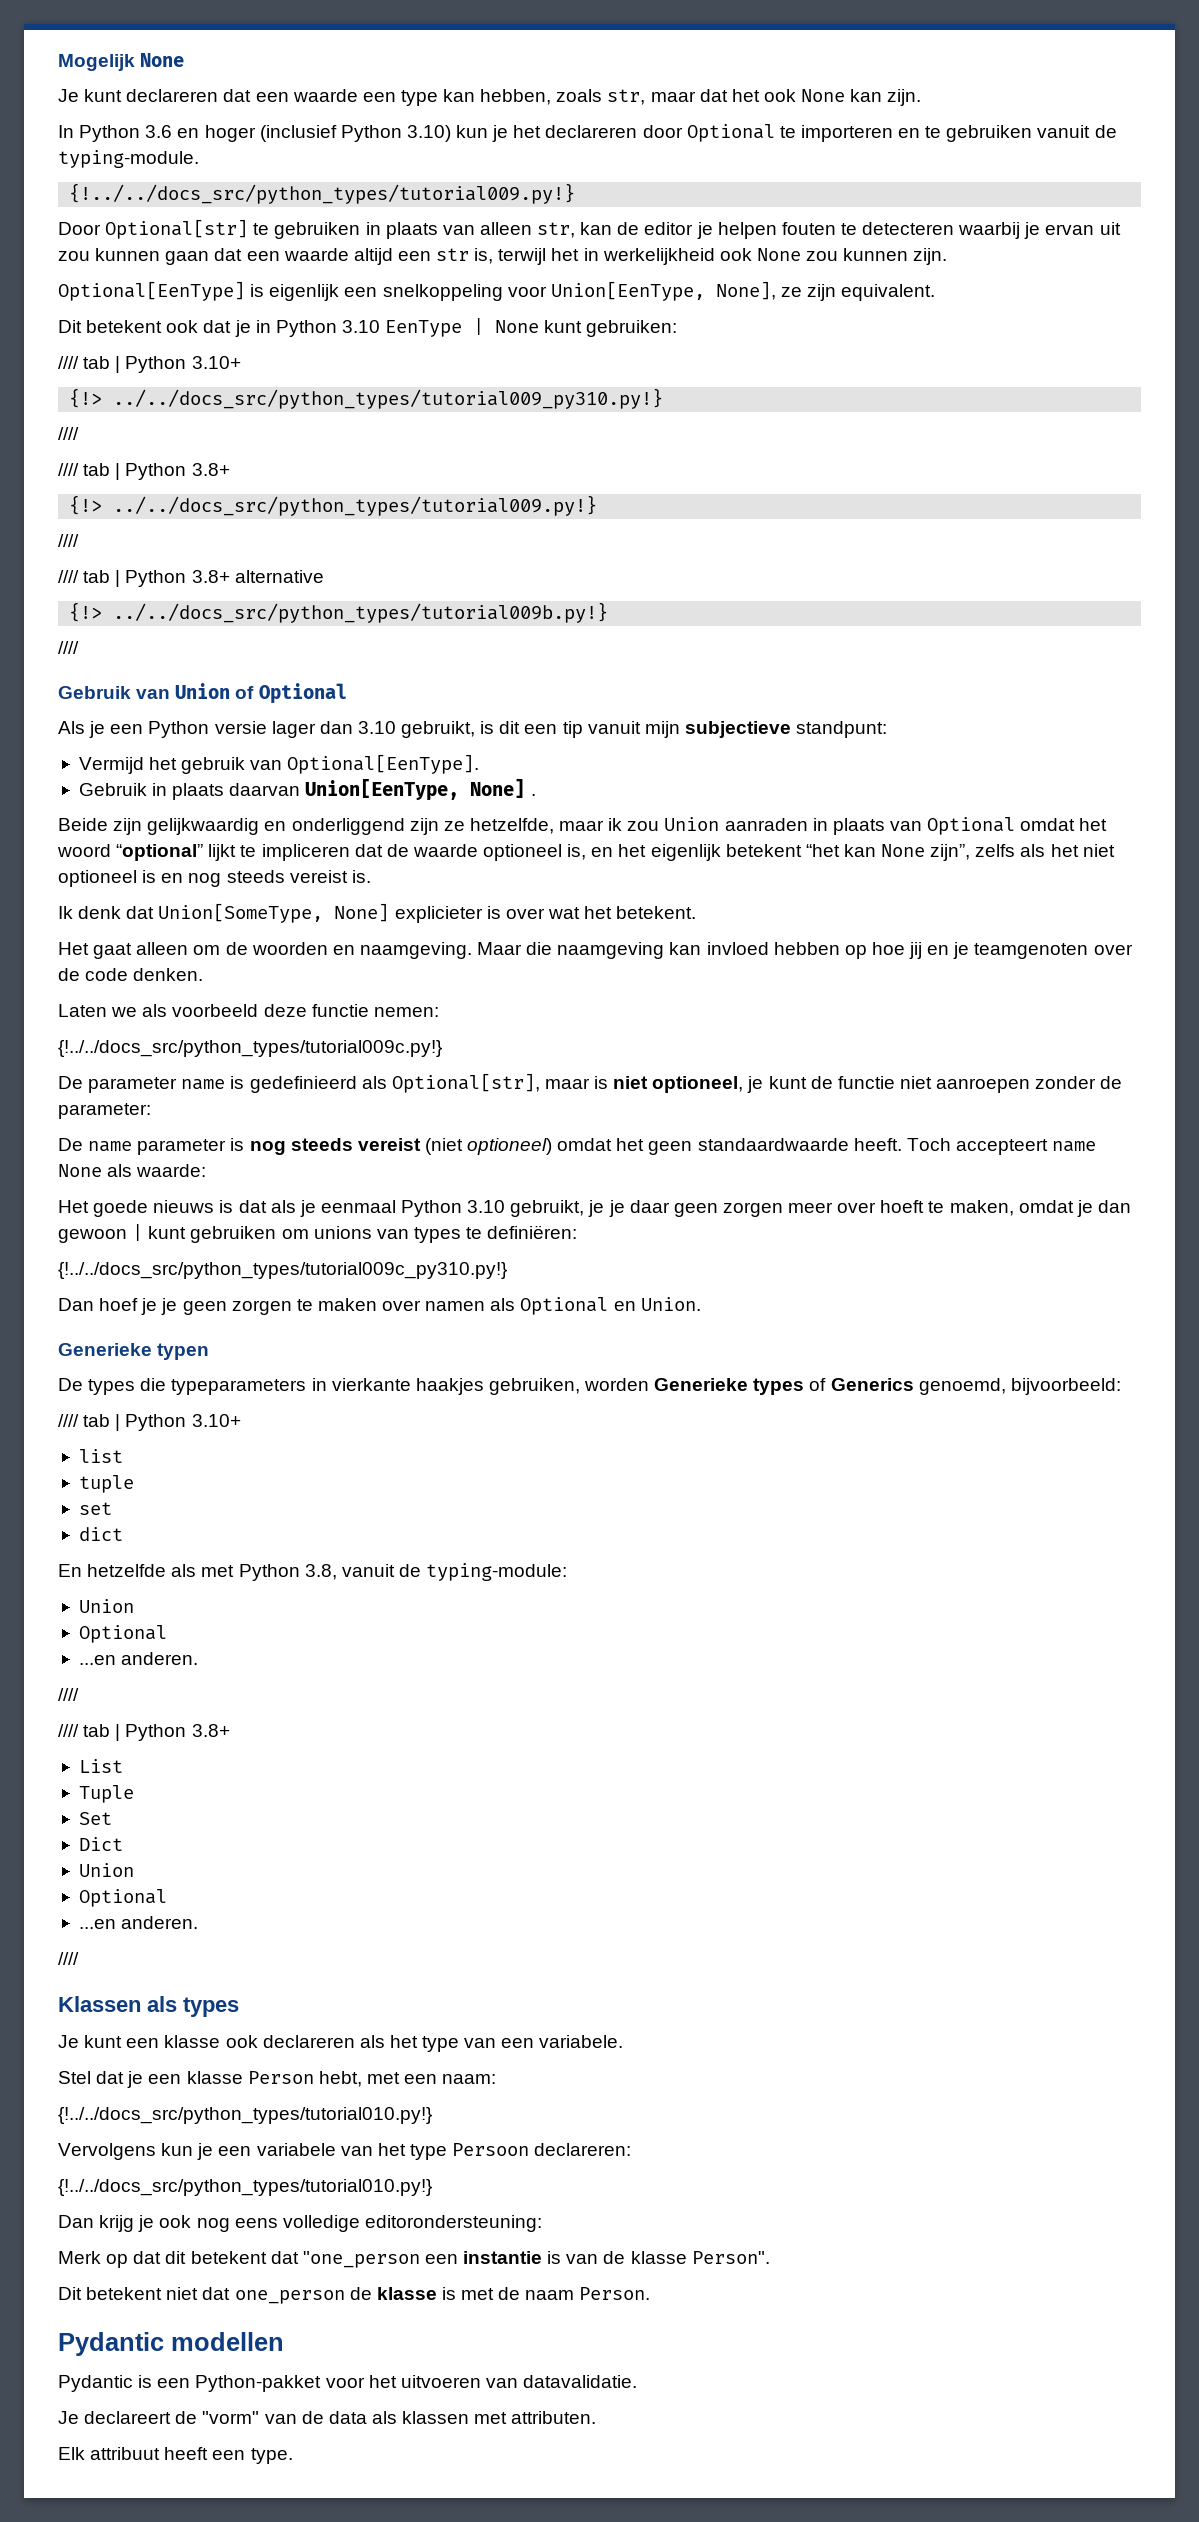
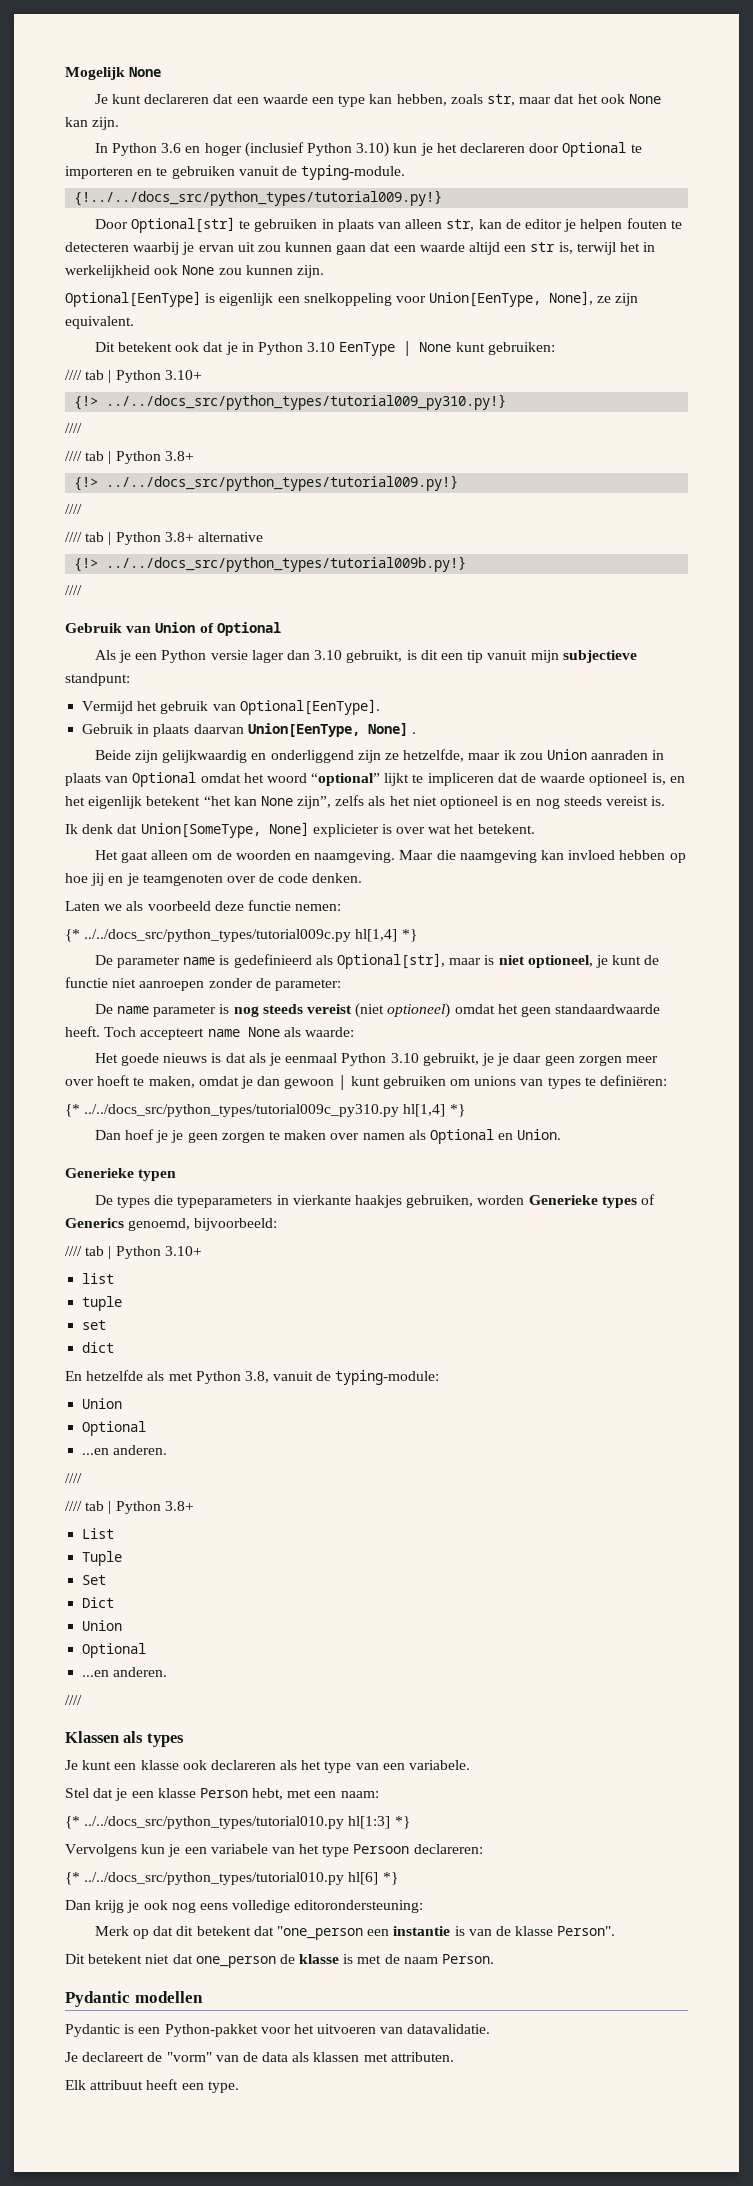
- {!../../docs_src/python_types/tutorial009c.py!}
+ {* ../../docs_src/python_types/tutorial009c.py hl[1,4] *}
- {!../../docs_src/python_types/tutorial009c_py310.py!}
+ {* ../../docs_src/python_types/tutorial009c_py310.py hl[1,4] *}
  Stel dat je een klasse Person hebt, met een naam:
- {!../../docs_src/python_types/tutorial010.py!}
+ {* ../../docs_src/python_types/tutorial010.py hl[1:3] *}
  Vervolgens kun je een variabele van het type Persoon declareren:
- {!../../docs_src/python_types/tutorial010.py!}
+ {* ../../docs_src/python_types/tutorial010.py hl[6] *}

